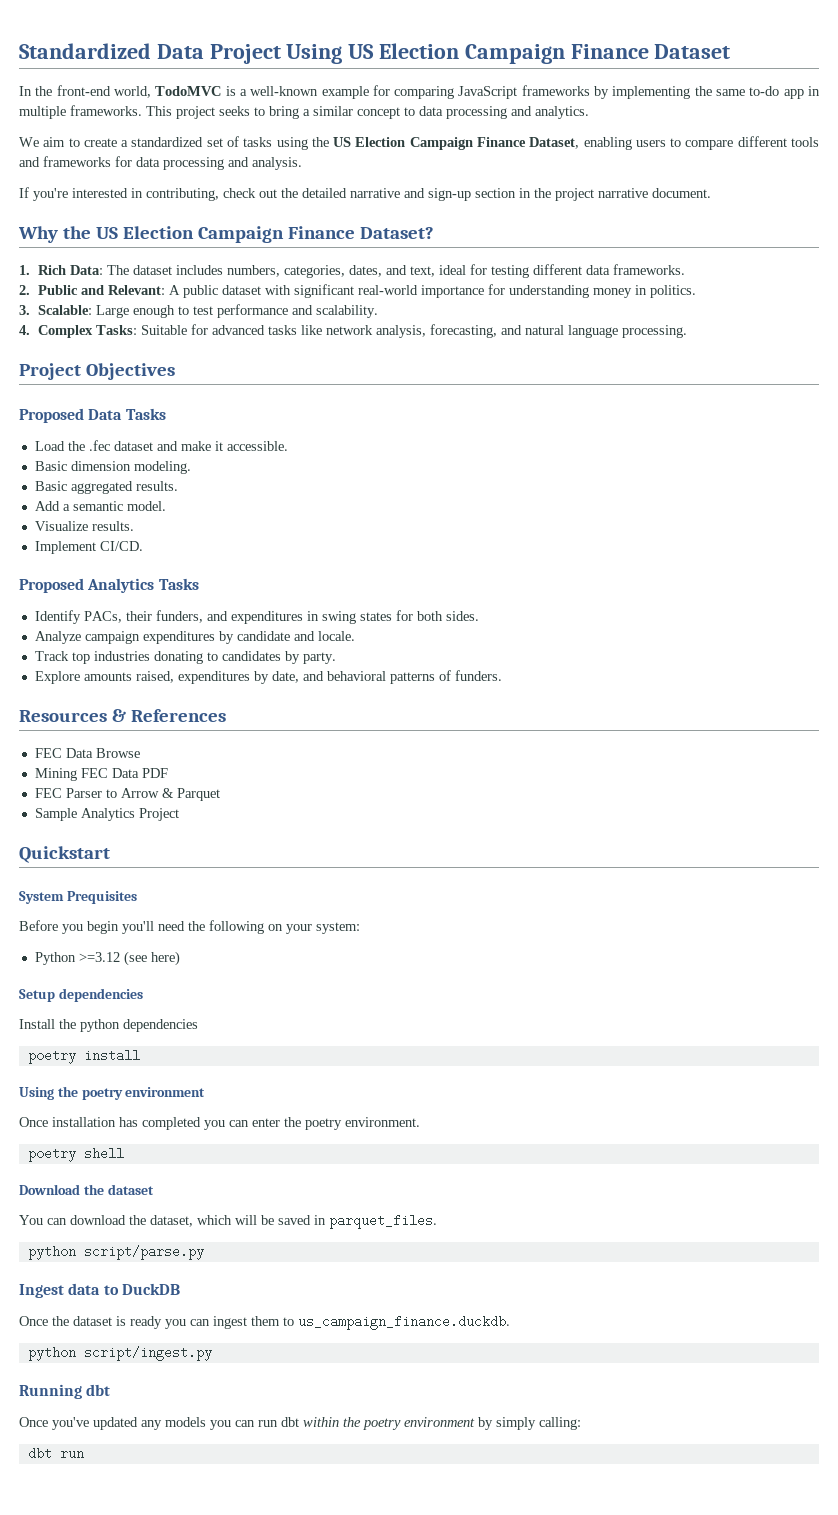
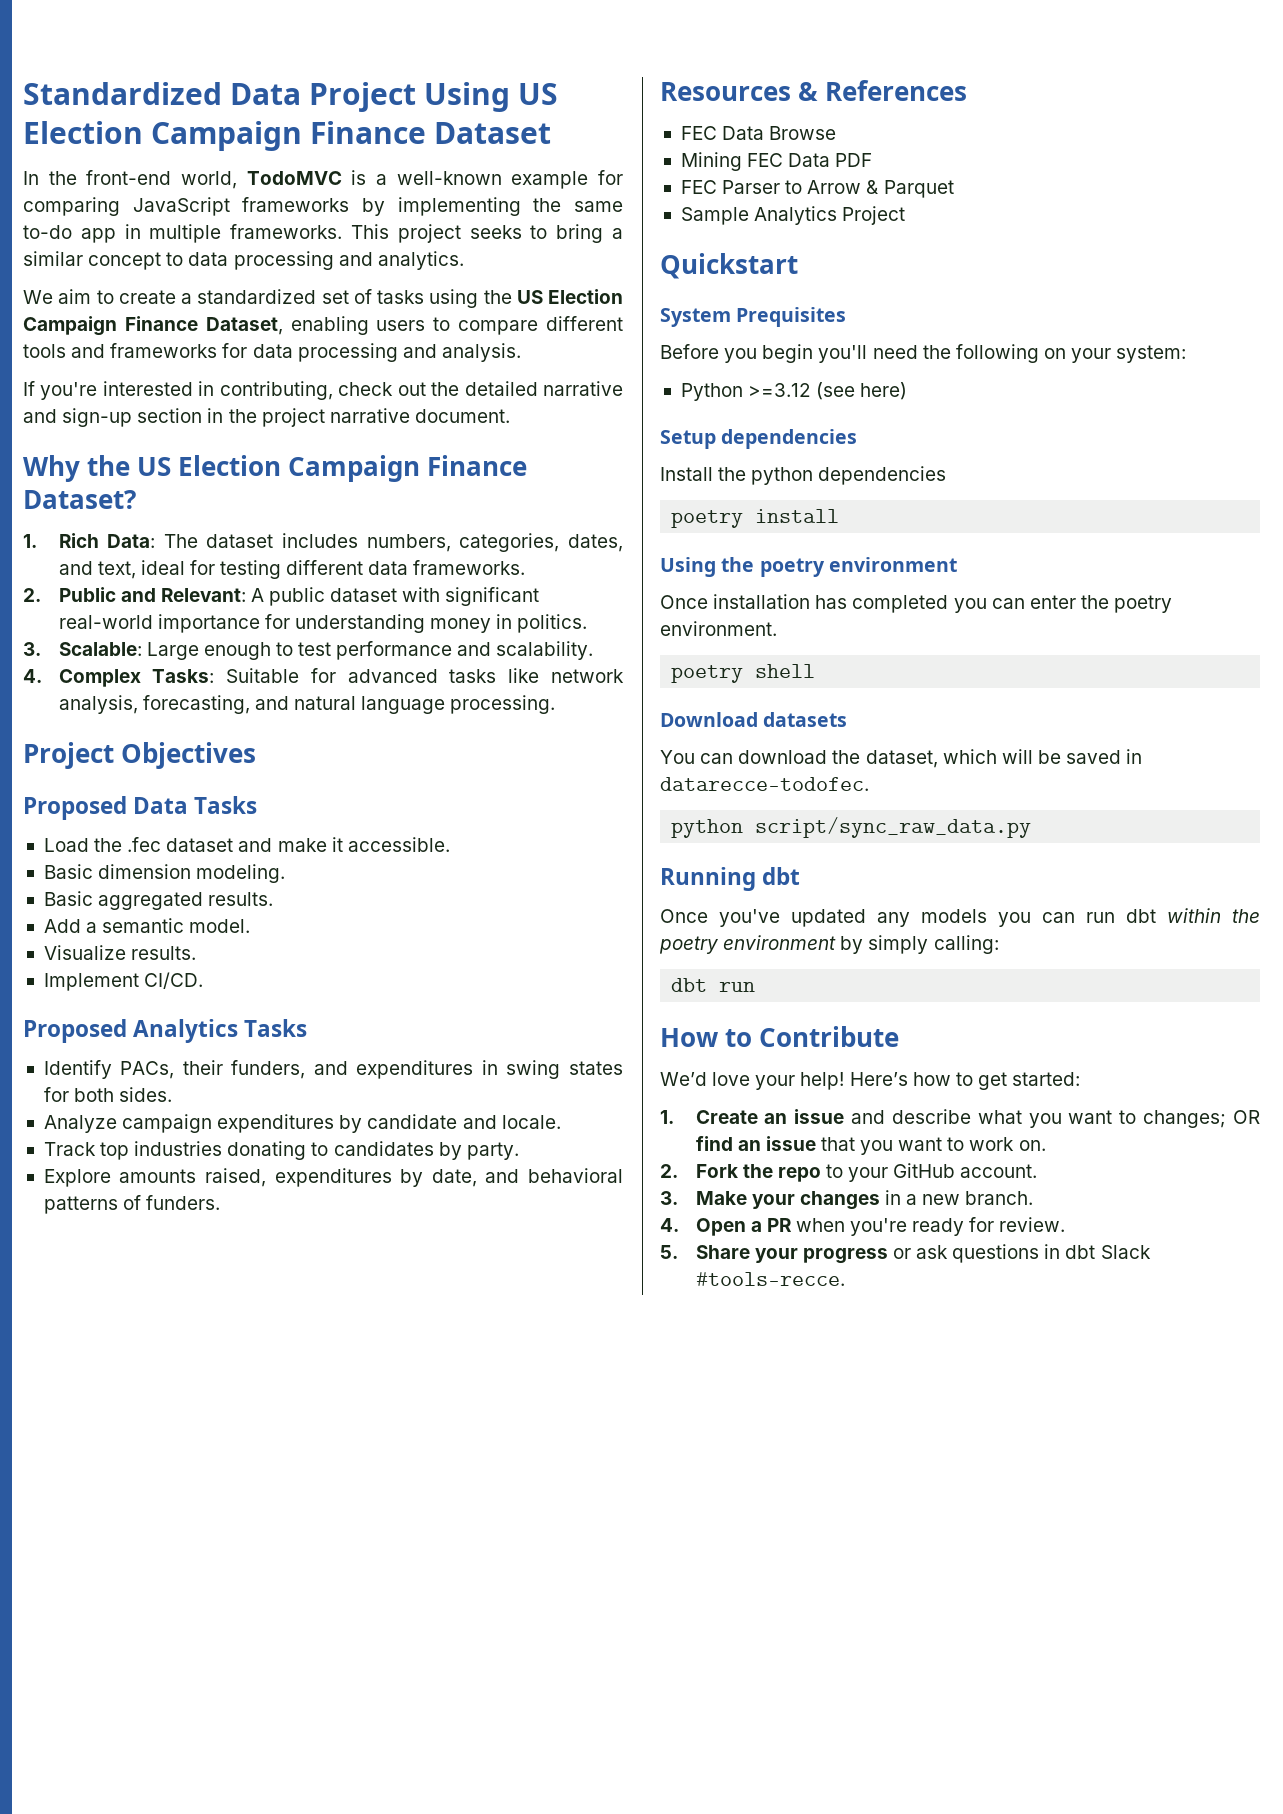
- Download the dataset
+ Download datasets
- You can download the dataset, which will be saved in parquet_files.
- python script/parse.py
- Ingest data to DuckDB
- Once the dataset is ready you can ingest them to us_campaign_finance.duckdb.
- python script/ingest.py
+ You can download the dataset, which will be saved in datarecce-todofec.
+ python script/sync_raw_data.py
+ How to Contribute
+ We’d love your help! Here’s how to get started:
+ 1. Create an issue and describe what you want to changes; OR find an issue that you want to work on.
+ 2. Fork the repo to your GitHub account.
+ 3. Make your changes in a new branch.
+ 4. Open a PR when you're ready for review.
+ 5. Share your progress or ask questions in dbt Slack #tools-recce.

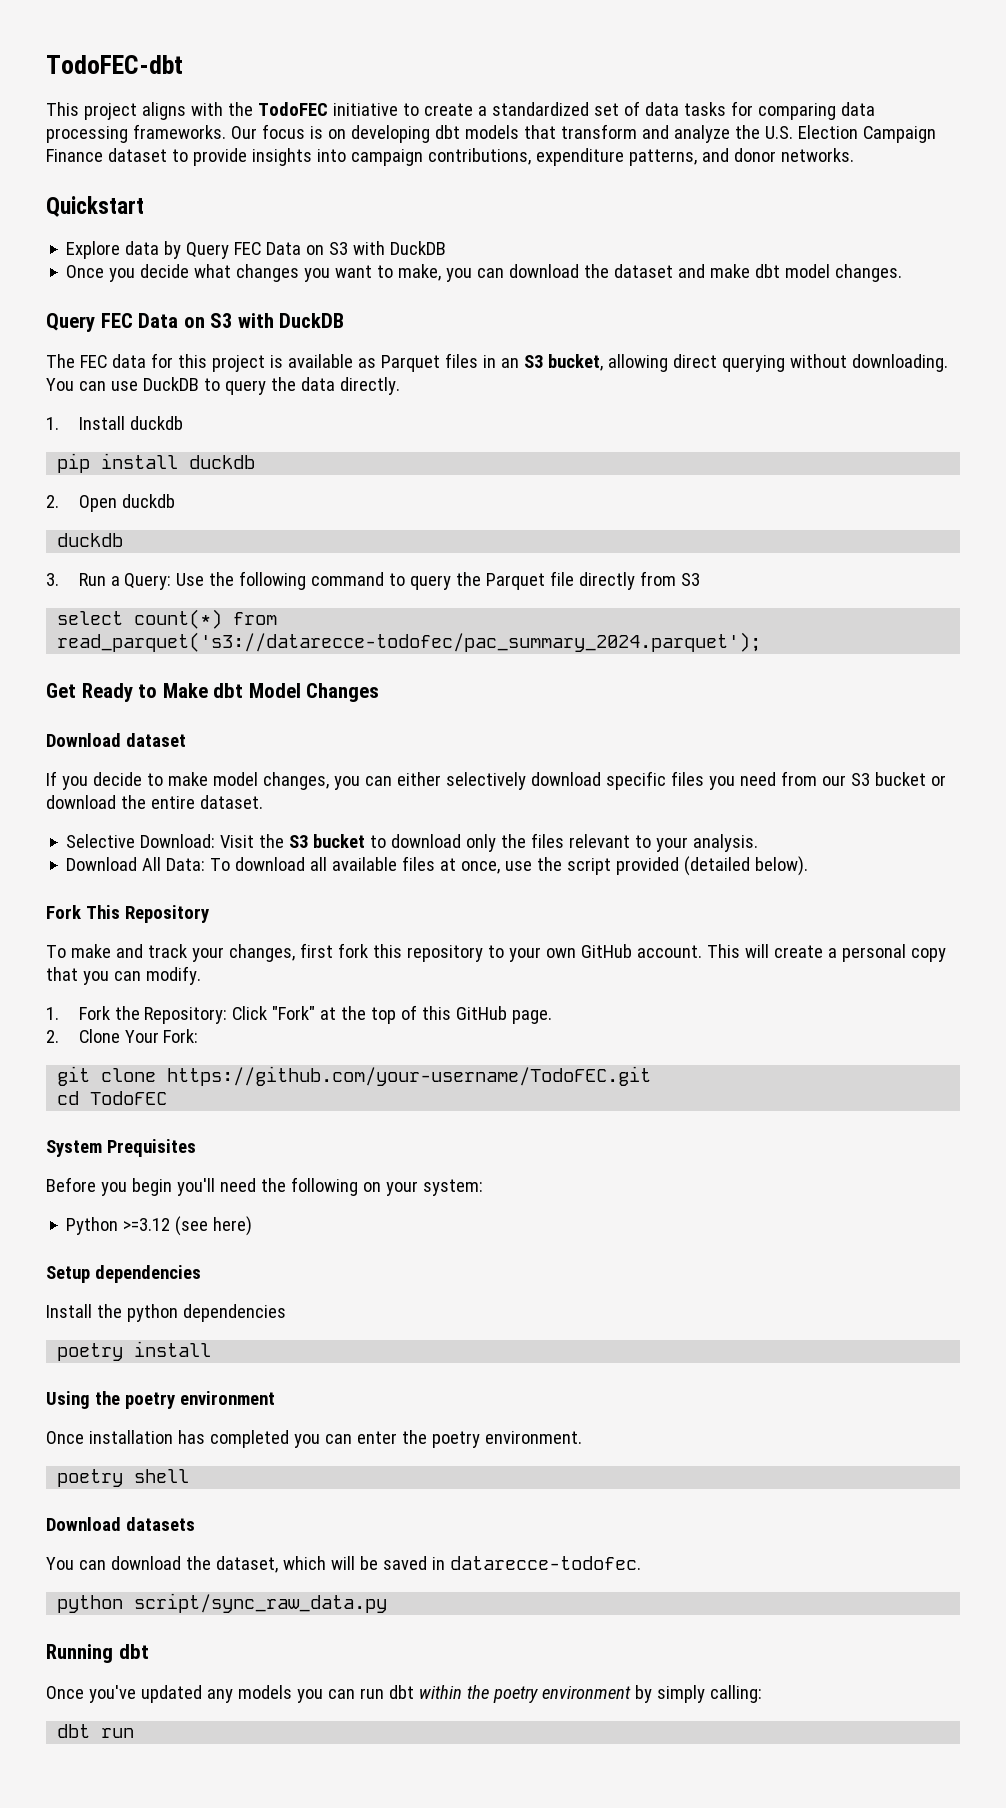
- Standardized Data Project Using US Election Campaign Finance Dataset
- In the front-end world, TodoMVC is a well-known example for comparing JavaScript frameworks by implementing the same to-do app in multiple frameworks. This project seeks to bring a similar concept to data processing and analytics.
- We aim to create a standardized set of tasks using the US Election Campaign Finance Dataset, enabling users to compare different tools and frameworks for data processing and analysis.
- If you're interested in contributing, check out the detailed narrative and sign-up section in the project narrative document.
- Why the US Election Campaign Finance Dataset?
- 1. Rich Data: The dataset includes numbers, categories, dates, and text, ideal for testing different data frameworks.
- 2. Public and Relevant: A public dataset with significant real-world importance for understanding money in politics.
- 3. Scalable: Large enough to test performance and scalability.
- 4. Complex Tasks: Suitable for advanced tasks like network analysis, forecasting, and natural language processing.
- Project Objectives
- Proposed Data Tasks
- Load the .fec dataset and make it accessible.
- Basic dimension modeling.
- Basic aggregated results.
- Add a semantic model.
- Visualize results.
- Implement CI/CD.
- Proposed Analytics Tasks
- Identify PACs, their funders, and expenditures in swing states for both sides.
- Analyze campaign expenditures by candidate and locale.
- Track top industries donating to candidates by party.
- Explore amounts raised, expenditures by date, and behavioral patterns of funders.
- Resources & References
- FEC Data Browse
- Mining FEC Data PDF
- FEC Parser to Arrow & Parquet
- Sample Analytics Project
+ TodoFEC-dbt
+ This project aligns with the TodoFEC initiative to create a standardized set of data tasks for comparing data processing frameworks. Our focus is on developing dbt models that transform and analyze the U.S. Election Campaign Finance dataset to provide insights into campaign contributions, expenditure patterns, and donor networks.
  Quickstart
+ Explore data by Query FEC Data on S3 with DuckDB
+ Once you decide what changes you want to make, you can download the dataset and make dbt model changes.
+ Query FEC Data on S3 with DuckDB
+ The FEC data for this project is available as Parquet files in an S3 bucket, allowing direct querying without downloading. You can use DuckDB to query the data directly.
+ 1. Install duckdb
+ pip install duckdb
+ 2. Open duckdb
+ duckdb
+ 3. Run a Query: Use the following command to query the Parquet file directly from S3
+ select count(*) from read_parquet('s3://datarecce-todofec/pac_summary_2024.parquet');
+ Get Ready to Make dbt Model Changes
+ Download dataset
+ If you decide to make model changes, you can either selectively download specific files you need from our S3 bucket or download the entire dataset.
+ Selective Download: Visit the S3 bucket to download only the files relevant to your analysis.
+ Download All Data: To download all available files at once, use the script provided (detailed below).
+ Fork This Repository
+ To make and track your changes, first fork this repository to your own GitHub account. This will create a personal copy that you can modify.
+ 1. Fork the Repository: Click "Fork" at the top of this GitHub page.
+ 2. Clone Your Fork:
+ git clone https://github.com/your-username/TodoFEC.git
+ cd TodoFEC
- How to Contribute
- We’d love your help! Here’s how to get started:
- 1. Create an issue and describe what you want to changes; OR find an issue that you want to work on.
- 2. Fork the repo to your GitHub account.
- 3. Make your changes in a new branch.
- 4. Open a PR when you're ready for review.
- 5. Share your progress or ask questions in dbt Slack #tools-recce.

